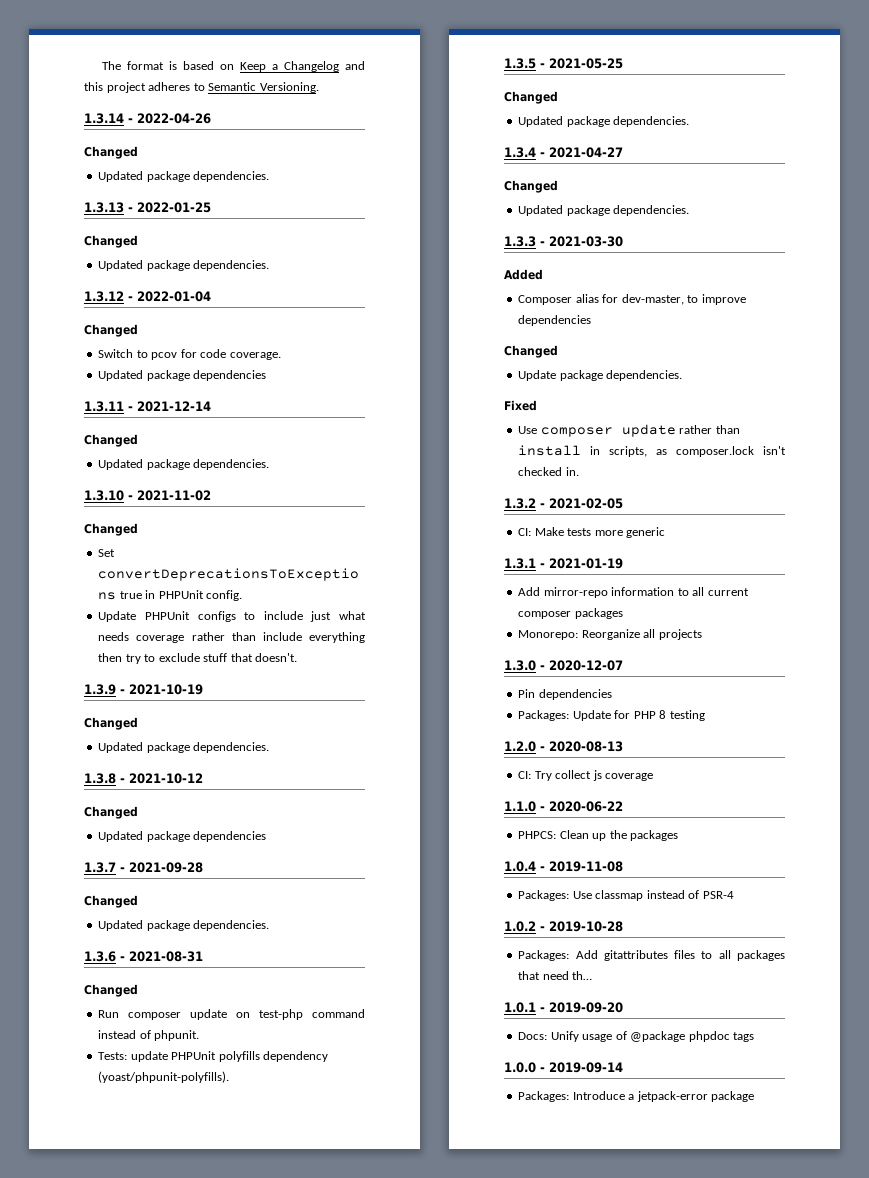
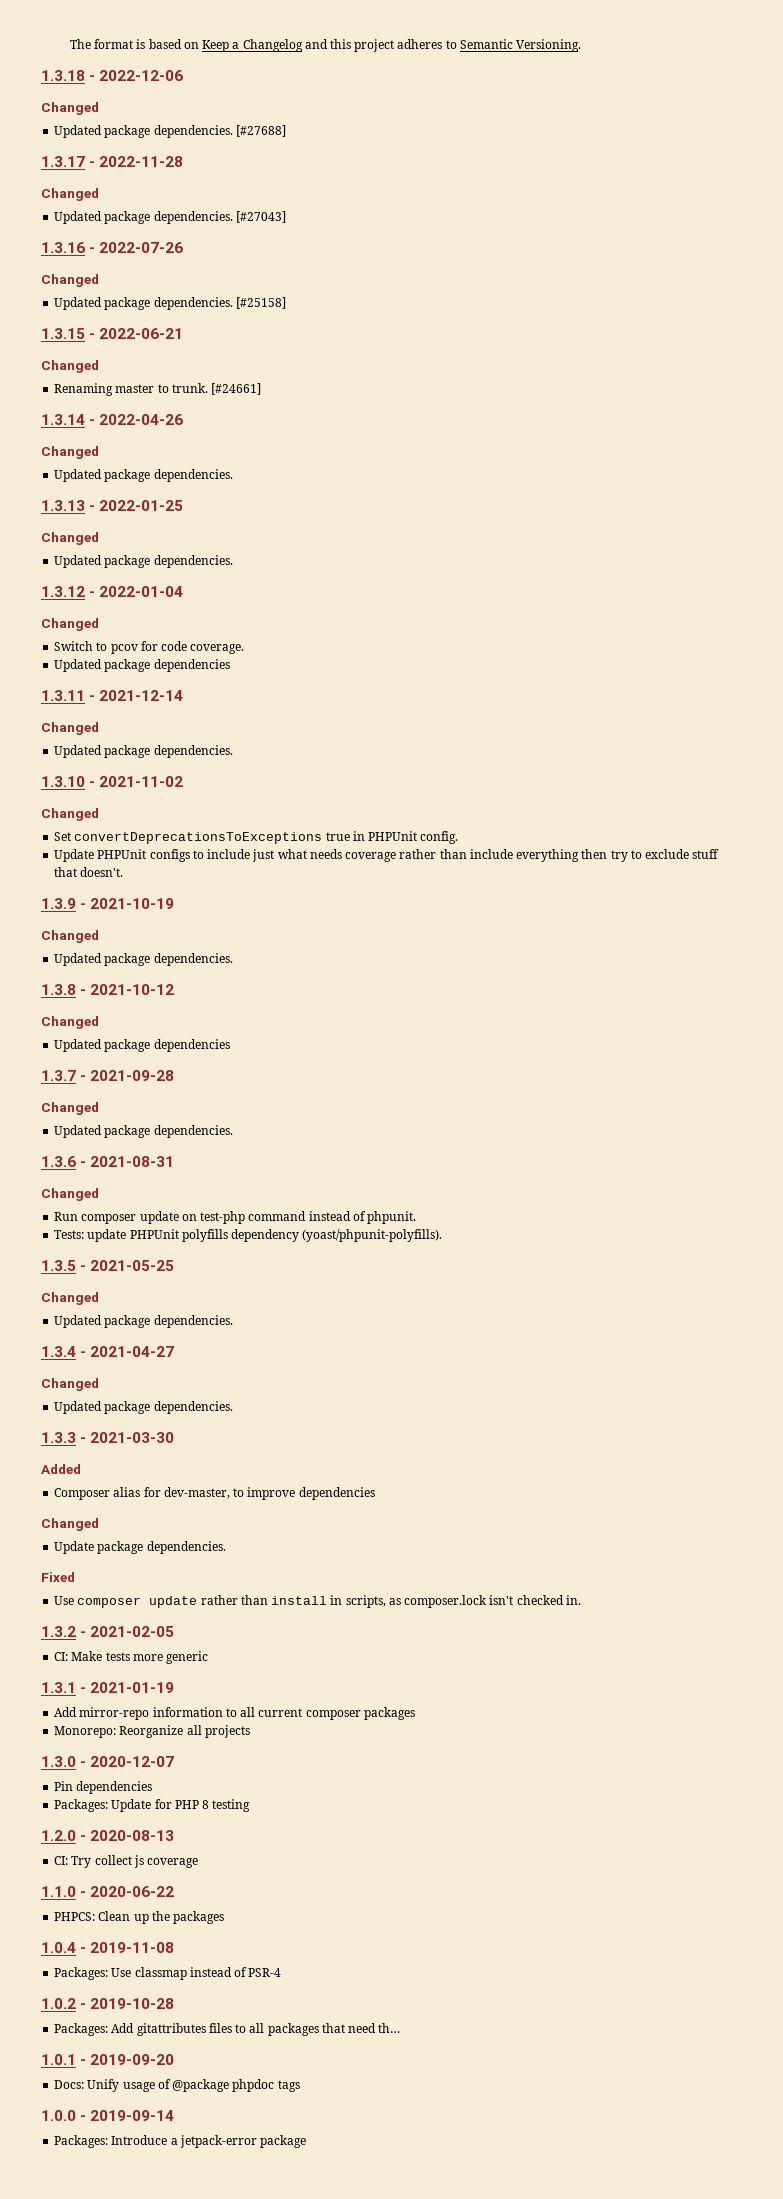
+ 1.3.18 - 2022-12-06
+ Changed
+ Updated package dependencies. [#27688]
+ 1.3.17 - 2022-11-28
+ Changed
+ Updated package dependencies. [#27043]
+ 1.3.16 - 2022-07-26
+ Changed
+ Updated package dependencies. [#25158]
+ 1.3.15 - 2022-06-21
+ Changed
+ Renaming master to trunk. [#24661]

